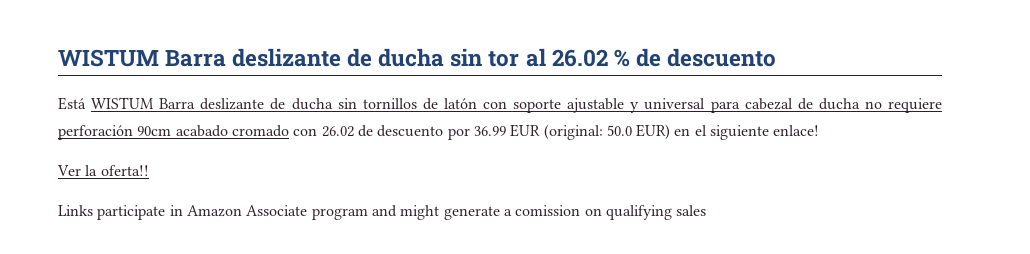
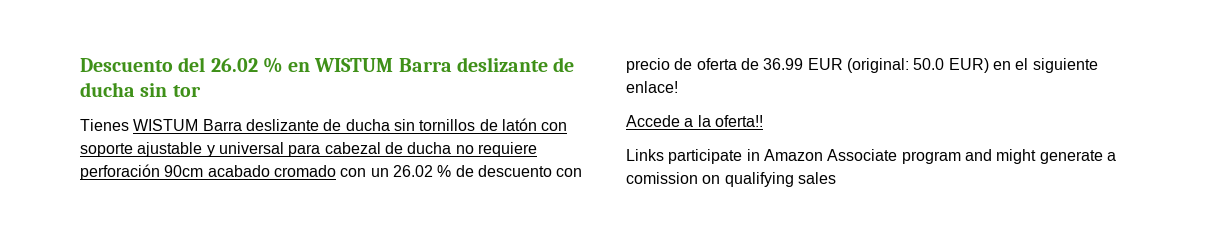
- WISTUM Barra deslizante de ducha sin tor al 26.02 % de descuento
- Está WISTUM Barra deslizante de ducha sin tornillos de latón con soporte ajustable y universal para cabezal de ducha no requiere perforación 90cm acabado cromado con 26.02 de descuento por 36.99 EUR (original: 50.0 EUR) en el siguiente enlace!
+ Descuento del 26.02 % en WISTUM Barra deslizante de ducha sin tor
+ Tienes WISTUM Barra deslizante de ducha sin tornillos de latón con soporte ajustable y universal para cabezal de ducha no requiere perforación 90cm acabado cromado con un 26.02 % de descuento con precio de oferta de 36.99 EUR (original: 50.0 EUR) en el siguiente enlace!
- Ver la oferta!!
+ Accede a la oferta!!

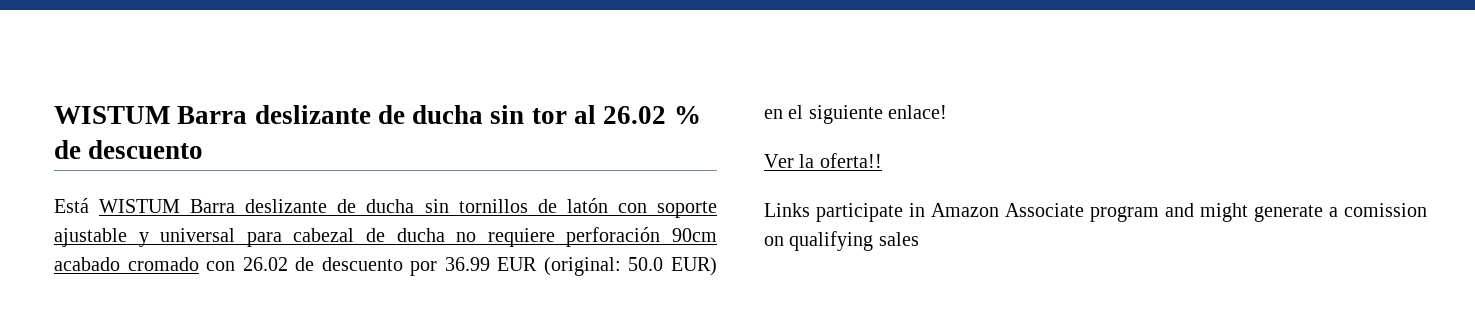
- Descuento del 26.02 % en WISTUM Barra deslizante de ducha sin tor
- Tienes WISTUM Barra deslizante de ducha sin tornillos de latón con soporte ajustable y universal para cabezal de ducha no requiere perforación 90cm acabado cromado con un 26.02 % de descuento con precio de oferta de 36.99 EUR (original: 50.0 EUR) en el siguiente enlace!
+ WISTUM Barra deslizante de ducha sin tor al 26.02 % de descuento
+ Está WISTUM Barra deslizante de ducha sin tornillos de latón con soporte ajustable y universal para cabezal de ducha no requiere perforación 90cm acabado cromado con 26.02 de descuento por 36.99 EUR (original: 50.0 EUR) en el siguiente enlace!
- Accede a la oferta!!
+ Ver la oferta!!

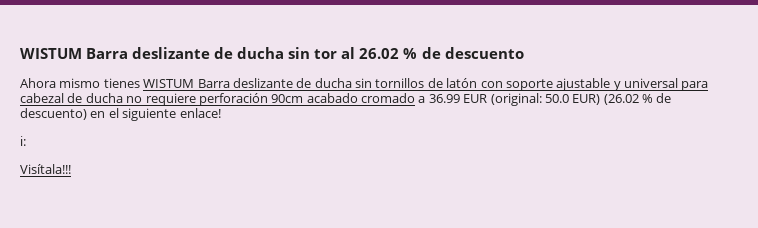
- Está WISTUM Barra deslizante de ducha sin tornillos de latón con soporte ajustable y universal para cabezal de ducha no requiere perforación 90cm acabado cromado con 26.02 de descuento por 36.99 EUR (original: 50.0 EUR) en el siguiente enlace!
+ Ahora mismo tienes WISTUM Barra deslizante de ducha sin tornillos de latón con soporte ajustable y universal para cabezal de ducha no requiere perforación 90cm acabado cromado a 36.99 EUR (original: 50.0 EUR) (26.02 % de descuento) en el siguiente enlace!
- Ver la oferta!!
- Links participate in Amazon Associate program and might generate a comission on qualifying sales
+ ℹ:
+ Visítala!!!

